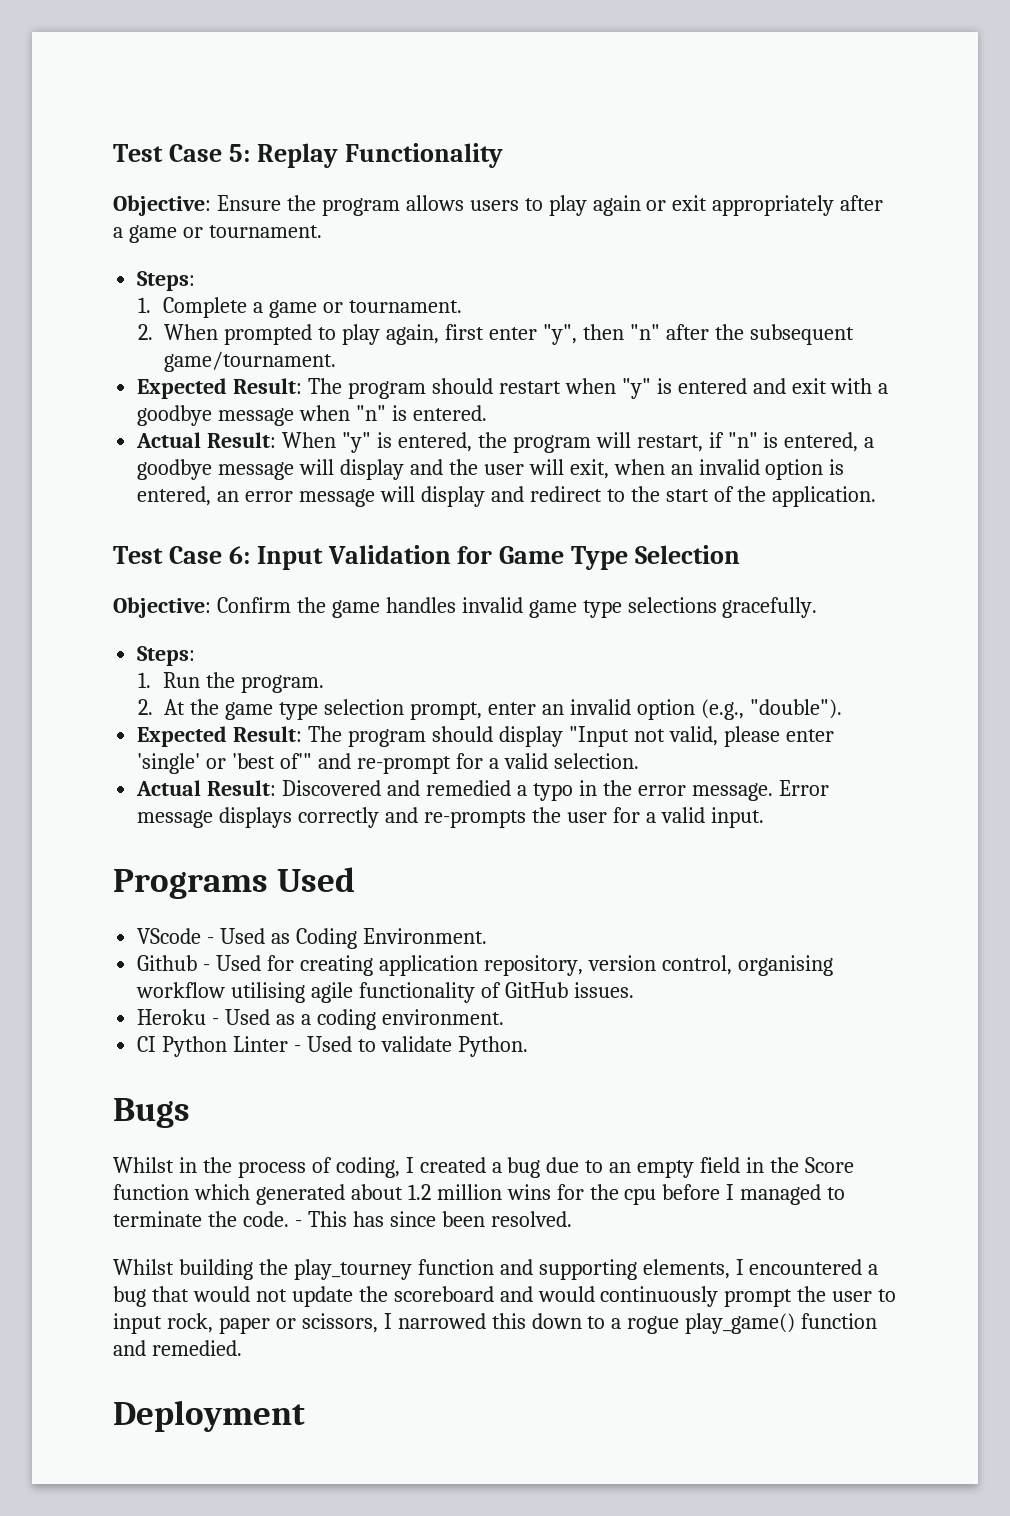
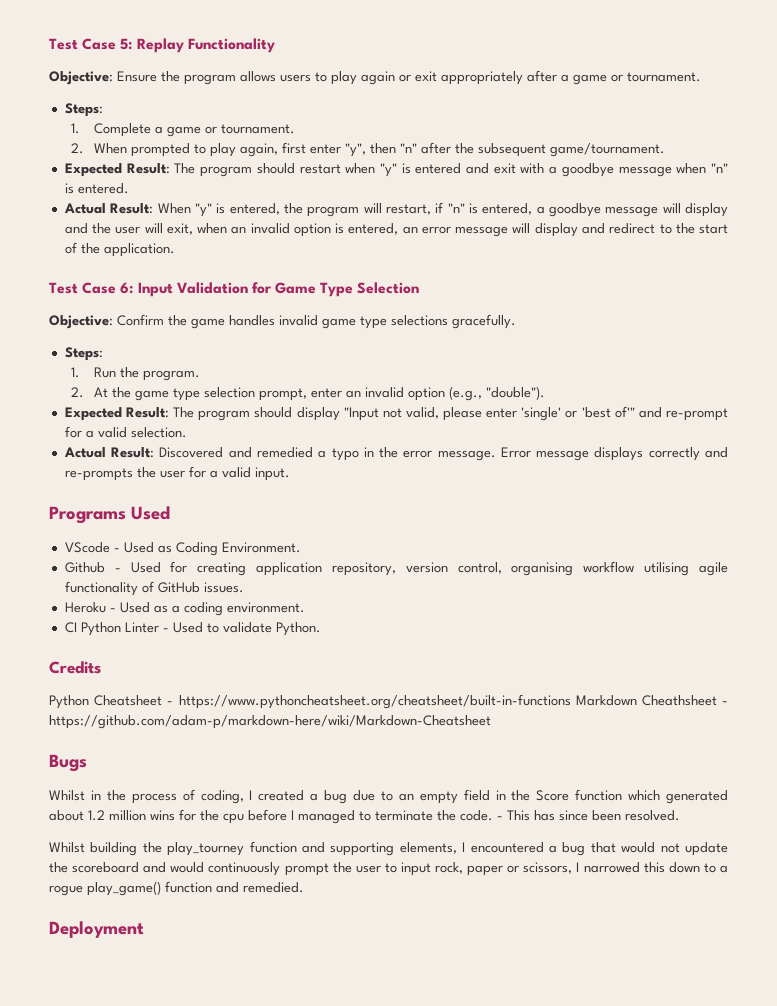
+ Credits
+ Python Cheatsheet - https://www.pythoncheatsheet.org/cheatsheet/built-in-functions Markdown Cheathsheet - https://github.com/adam-p/markdown-here/wiki/Markdown-Cheatsheet

